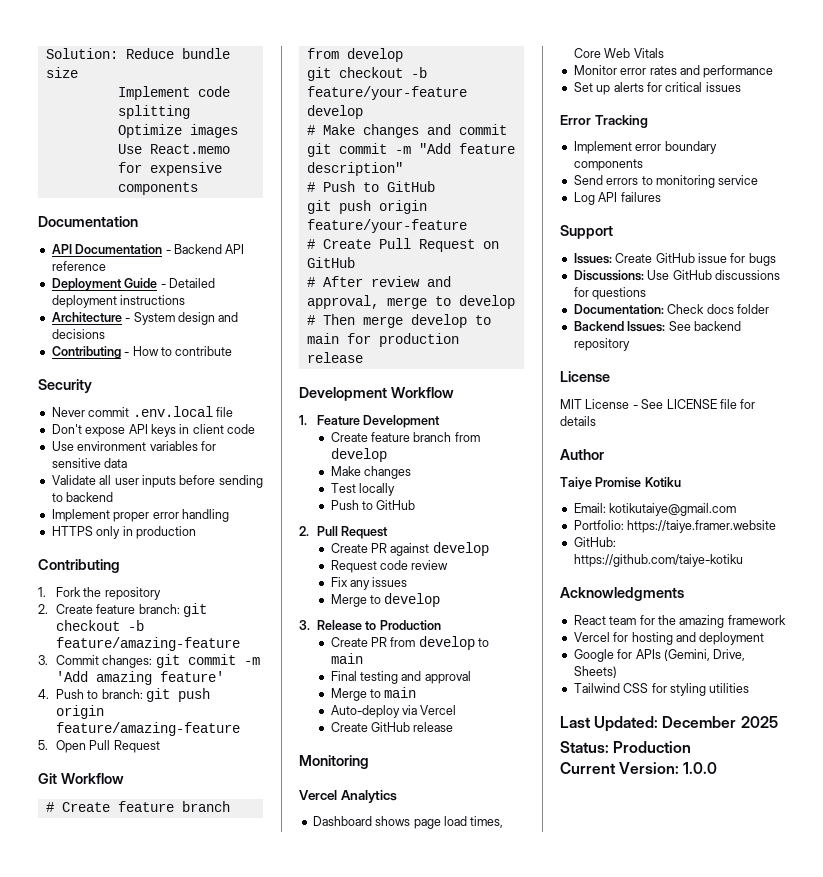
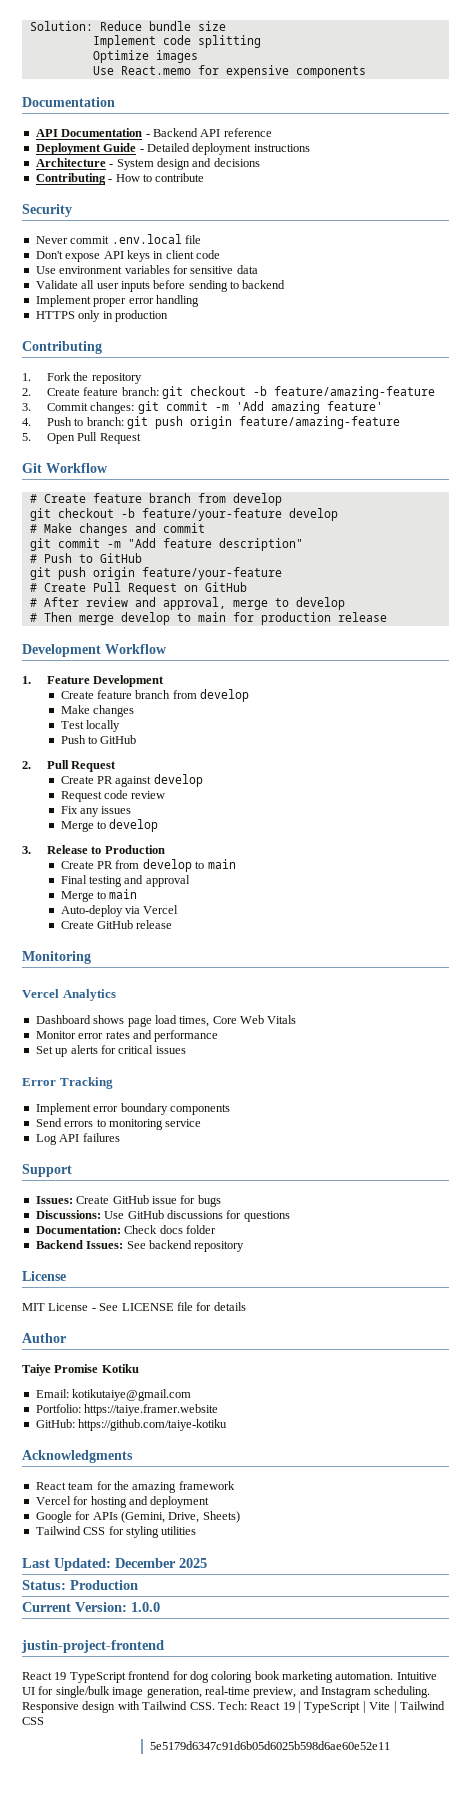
+ justin-project-frontend
+ React 19 TypeScript frontend for dog coloring book marketing automation. Intuitive UI for single/bulk image generation, real-time preview, and Instagram scheduling. Responsive design with Tailwind CSS. Tech: React 19 | TypeScript | Vite | Tailwind CSS
+ 5e5179d6347c91d6b05d6025b598d6ae60e52e11

